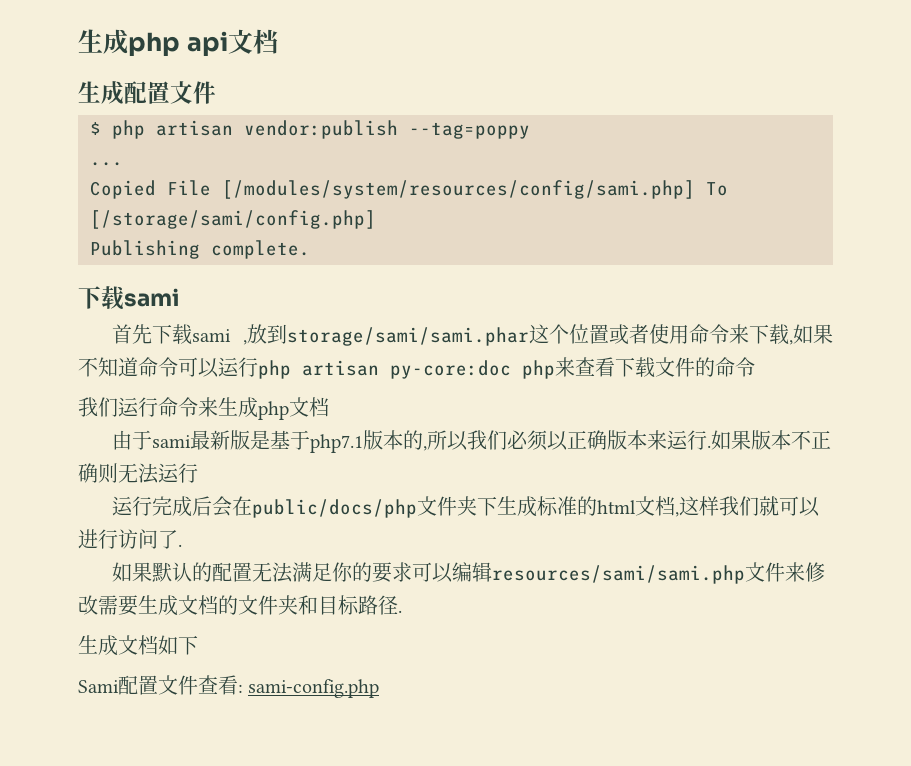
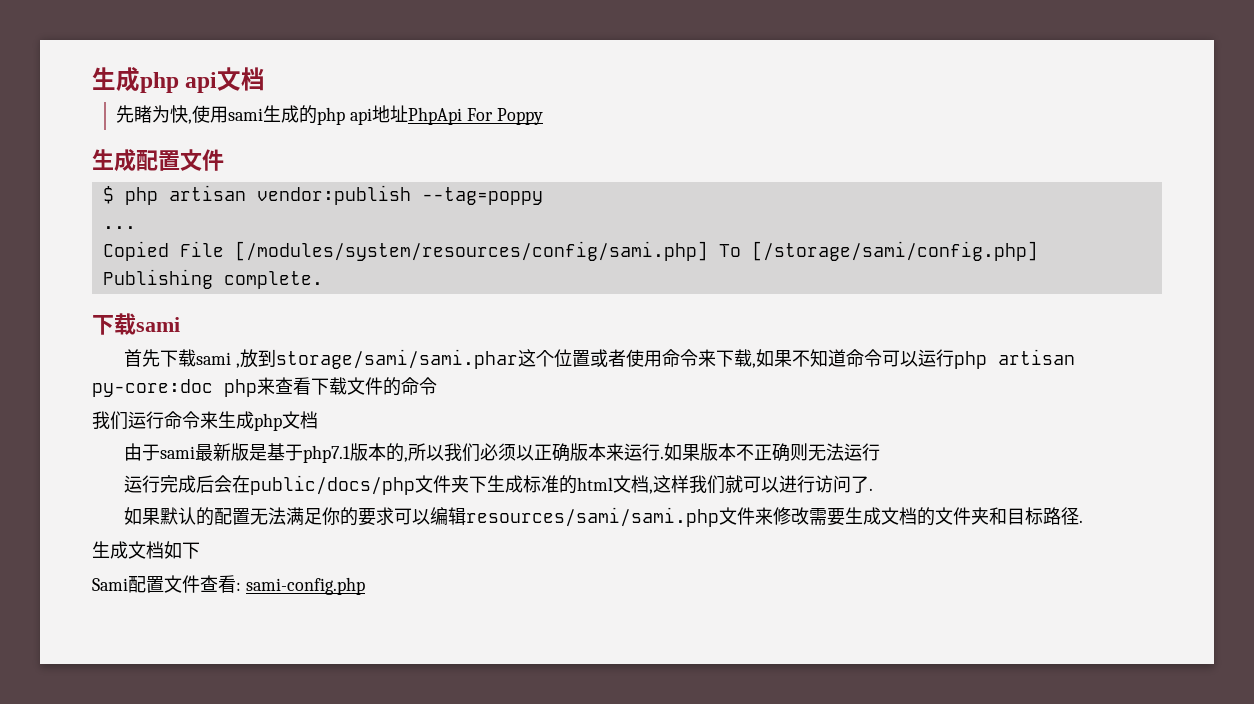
+ 先睹为快,使用sami生成的php api地址PhpApi For Poppy

